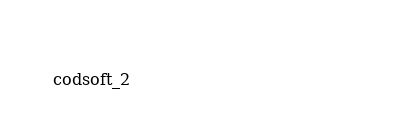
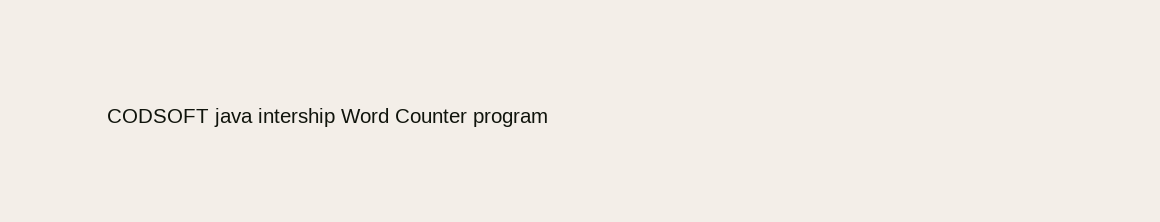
- codsoft_2
+ CODSOFT java intership Word Counter program

